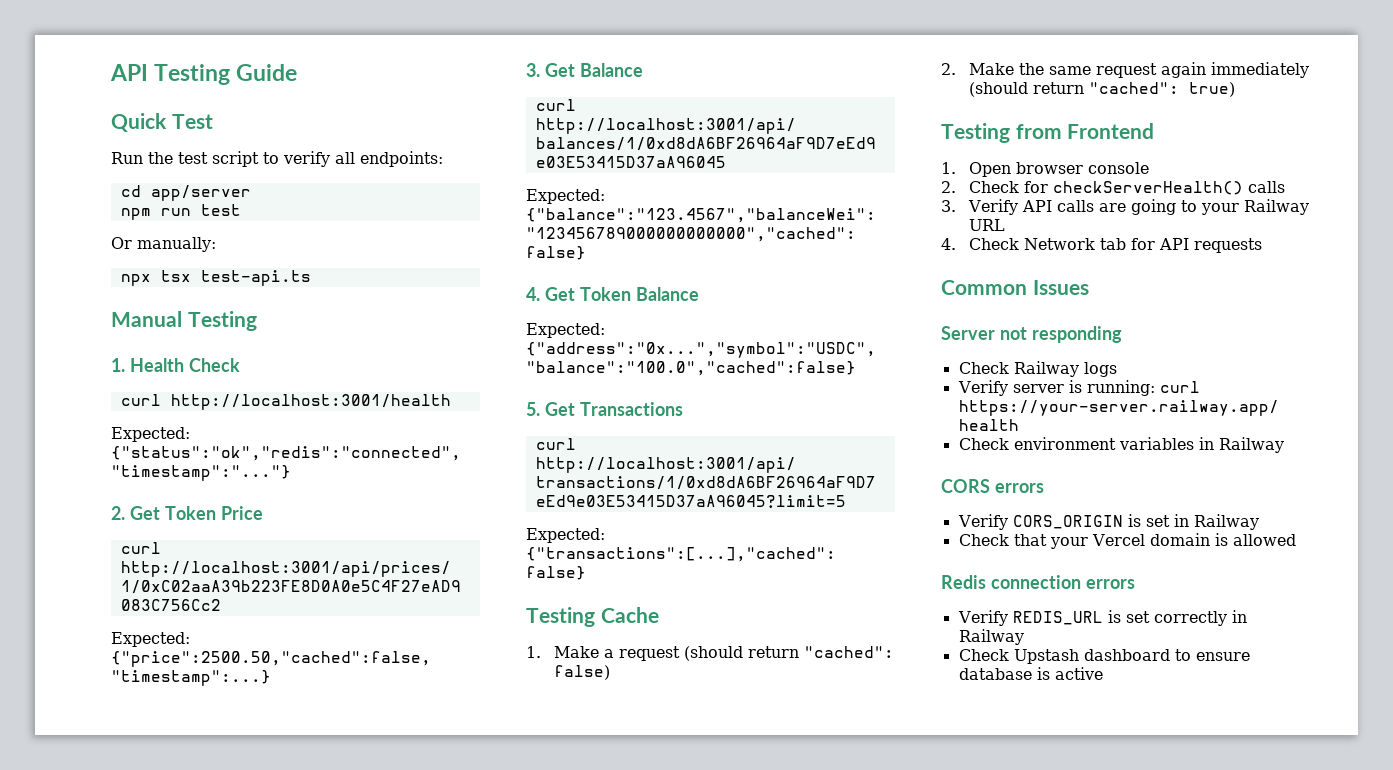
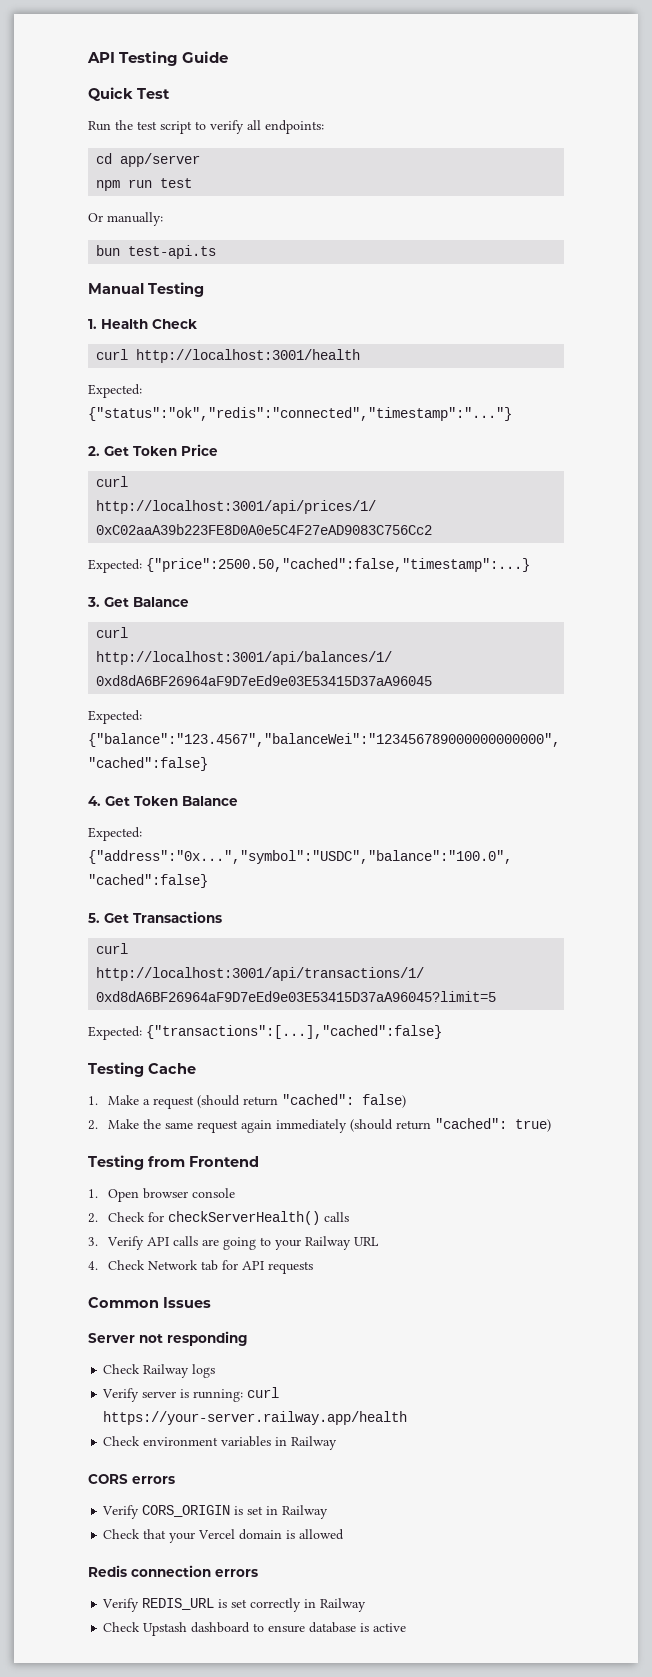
- npx tsx test-api.ts
+ bun test-api.ts

